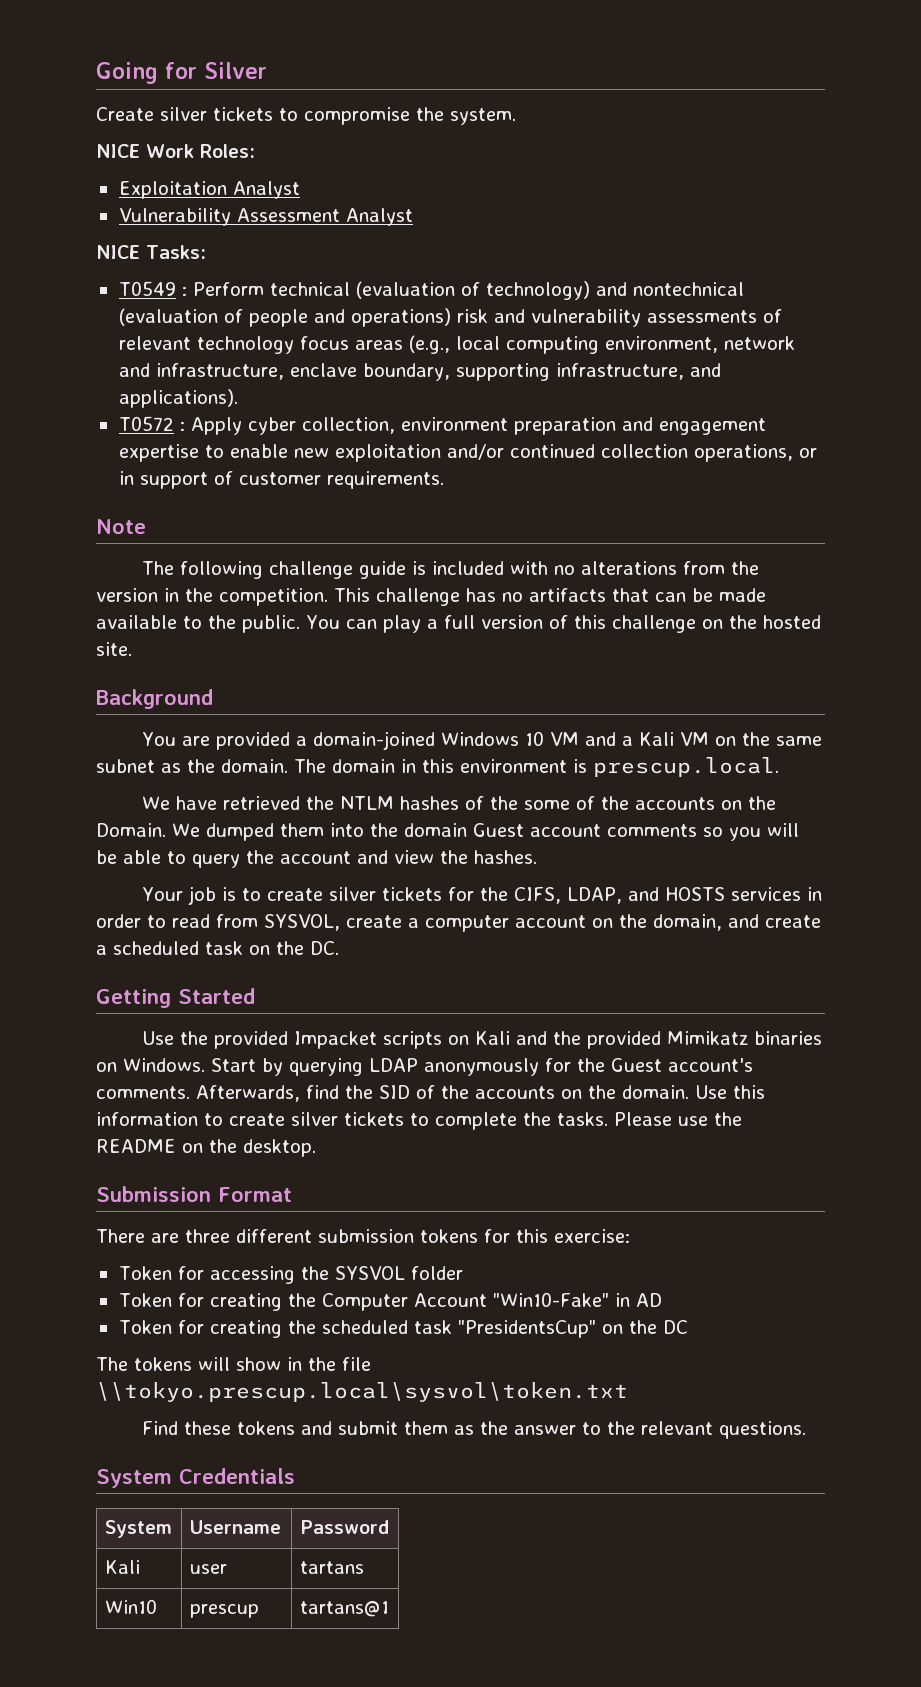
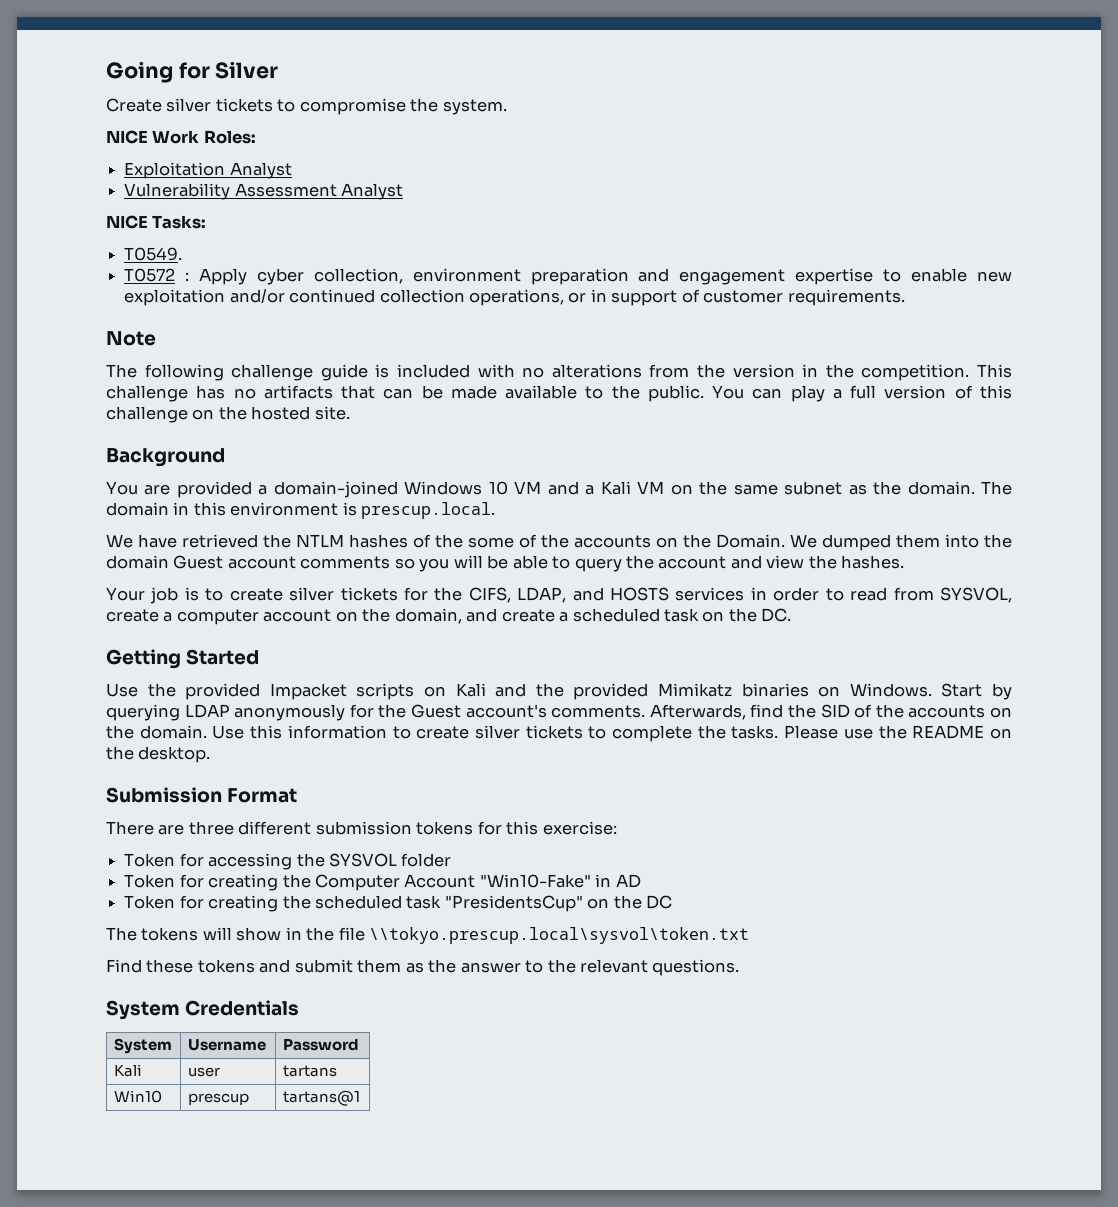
- T0549 : Perform technical (evaluation of technology) and nontechnical (evaluation of people and operations) risk and vulnerability assessments of relevant technology focus areas (e.g., local computing environment, network and infrastructure, enclave boundary, supporting infrastructure, and applications).
+ T0549.

